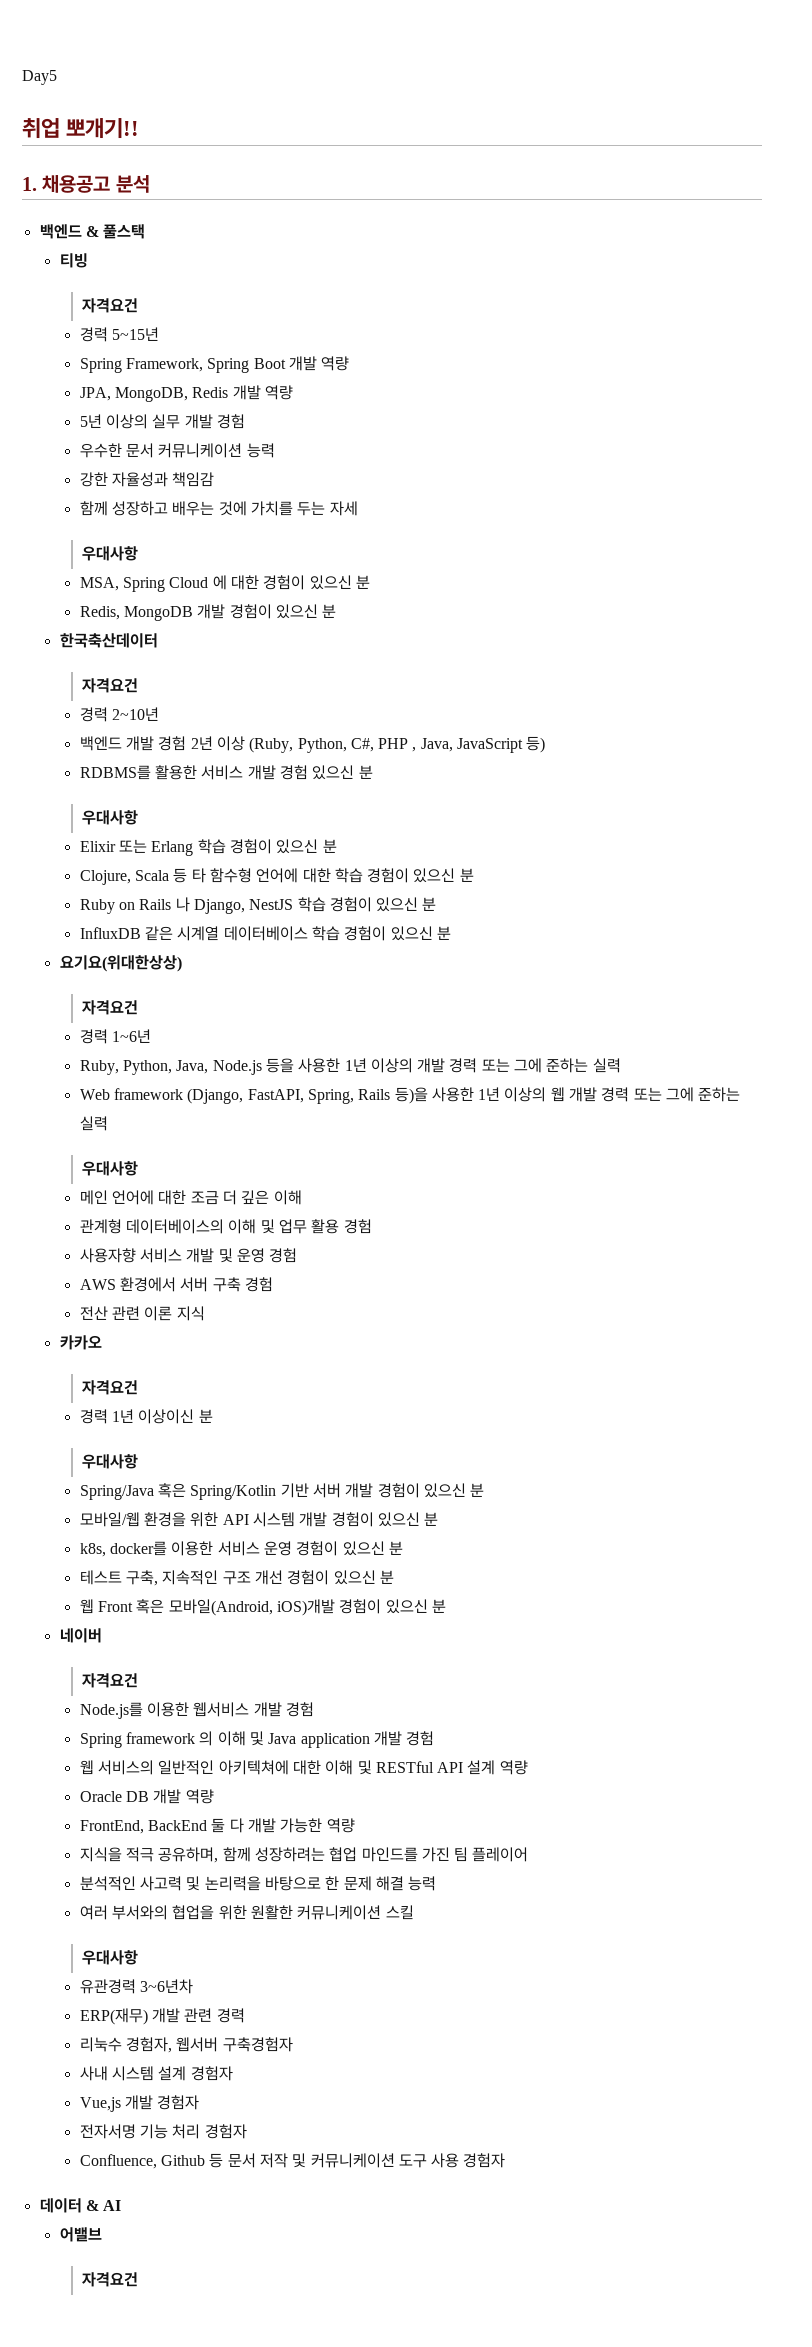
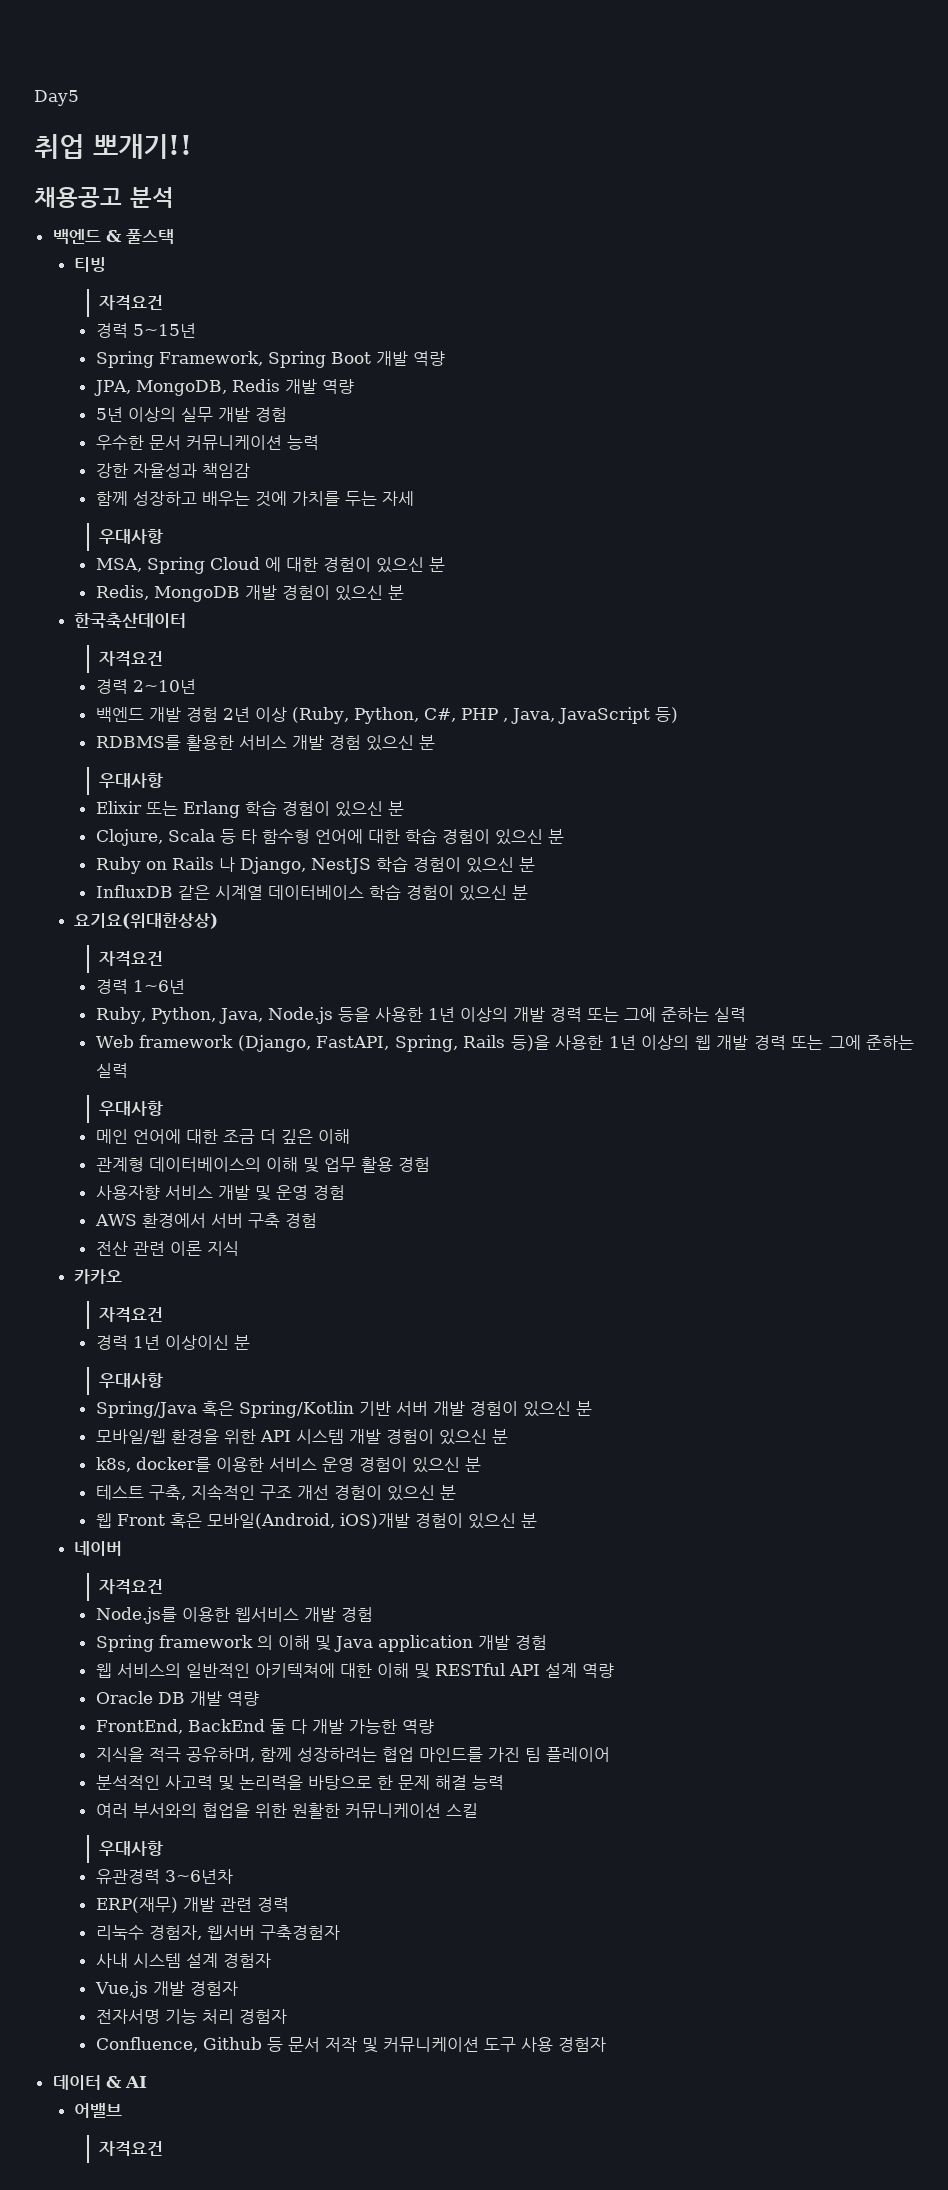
- 1. 채용공고 분석
+ 채용공고 분석

